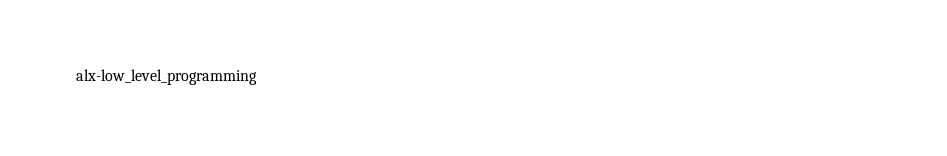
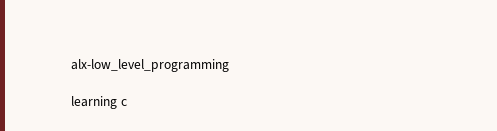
+ learning c

